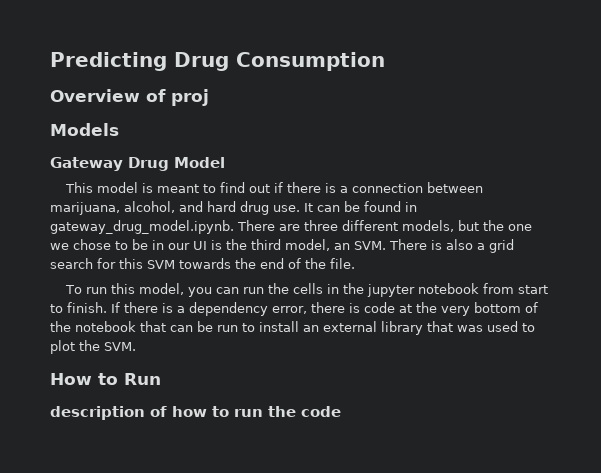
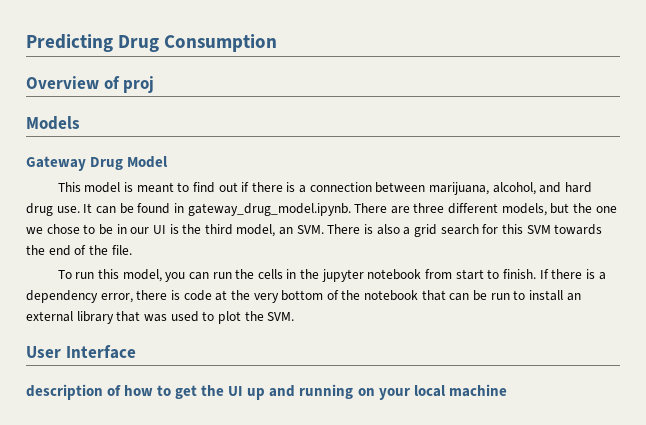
- How to Run
+ User Interface
- description of how to run the code
+ description of how to get the UI up and running on your local machine

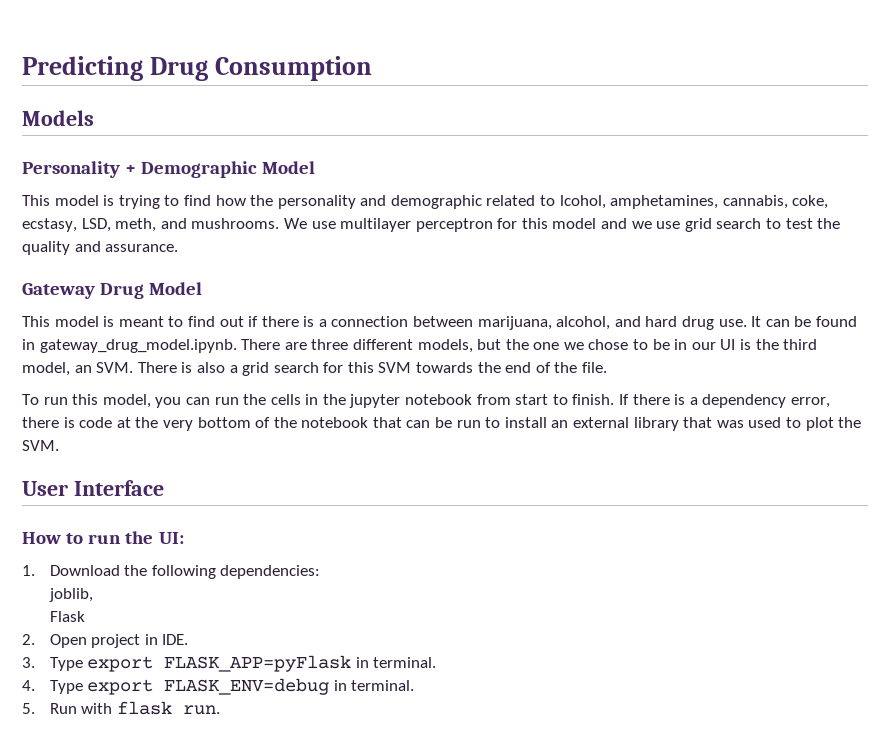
- Overview of proj
  Models
+ Personality + Demographic Model
+ This model is trying to find how the personality and demographic related to lcohol, amphetamines, cannabis, coke, ecstasy, LSD, meth, and mushrooms. We use multilayer perceptron for this model and we use grid search to test the quality and assurance.
- description of how to get the UI up and running on your local machine
+ How to run the UI:
+ 1. Download the following dependencies:
+ joblib,
+ Flask
+ 2. Open project in IDE.
+ 3. Type export FLASK_APP=pyFlask in terminal.
+ 4. Type export FLASK_ENV=debug in terminal.
+ 5. Run with flask run.

